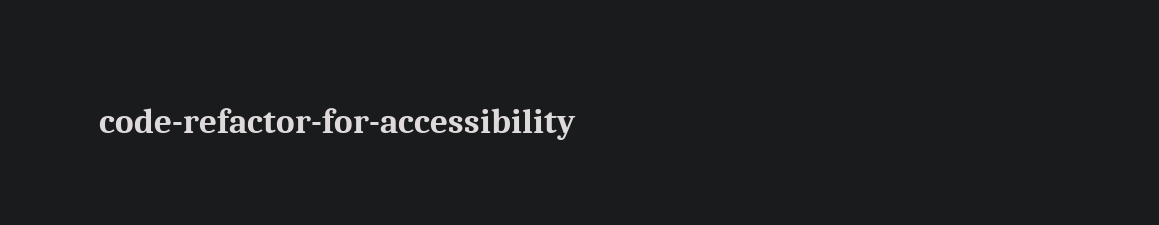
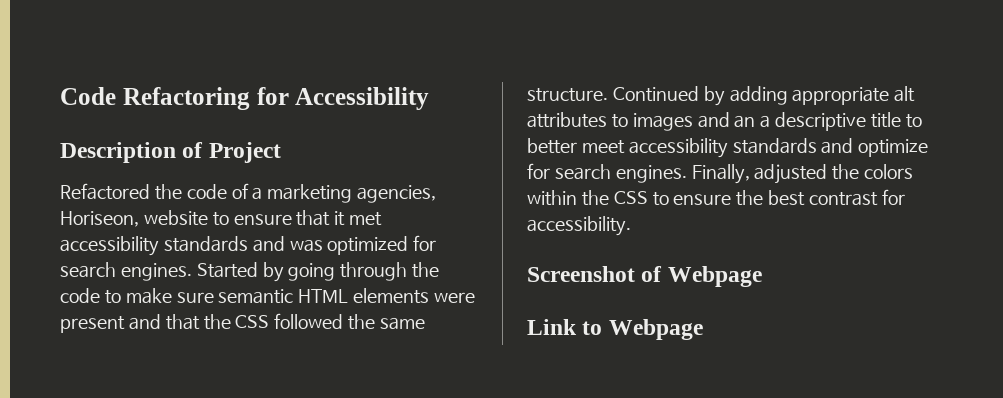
- code-refactor-for-accessibility
+ Code Refactoring for Accessibility
+ Description of Project
+ Refactored the code of a marketing agencies, Horiseon, website to ensure that it met accessibility standards and was optimized for search engines. Started by going through the code to make sure semantic HTML elements were present and that the CSS followed the same structure. Continued by adding appropriate alt attributes to images and an a descriptive title to better meet accessibility standards and optimize for search engines. Finally, adjusted the colors within the CSS to ensure the best contrast for accessibility.
+ Screenshot of Webpage
+ Link to Webpage

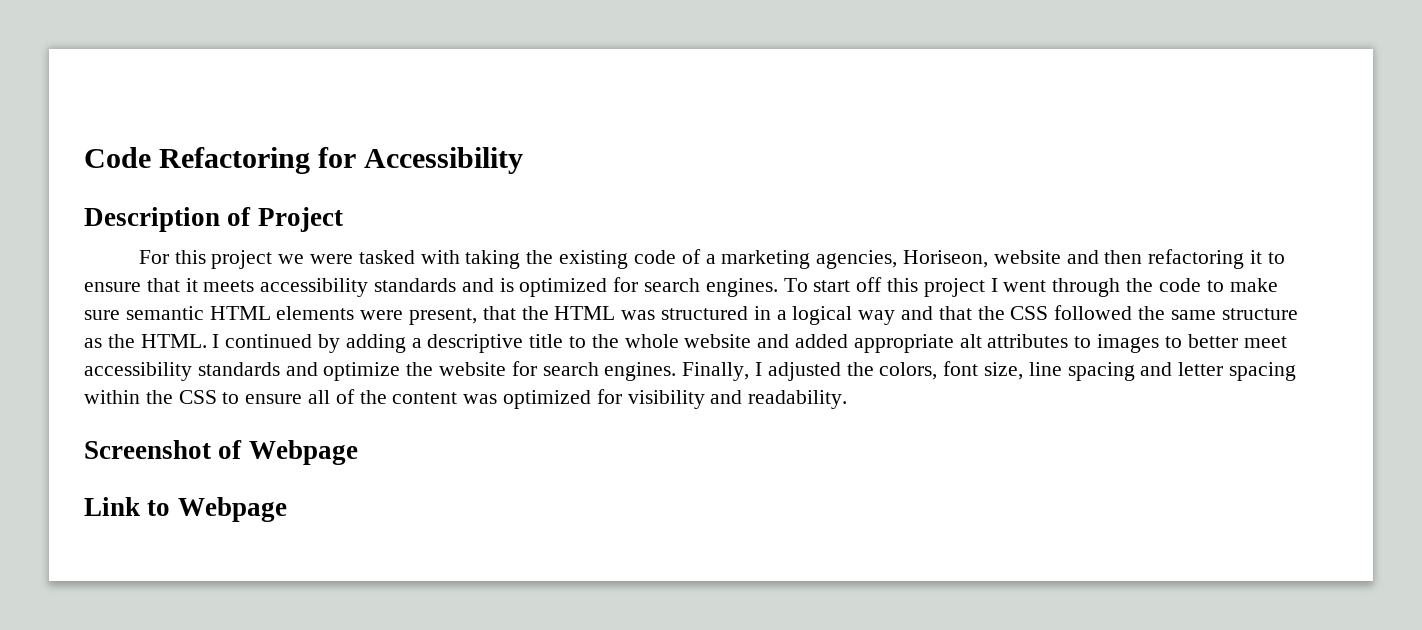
- Refactored the code of a marketing agencies, Horiseon, website to ensure that it met accessibility standards and was optimized for search engines.
+ For this project we were tasked with taking the existing code of a marketing agencies, Horiseon, website and then refactoring it to ensure that it meets accessibility standards and is optimized for search engines.
- Started by going through the code to make sure semantic HTML elements were present and that the CSS followed the same structure. Continued by adding appropriate alt attributes to images and an a descriptive title to better meet accessibility standards and optimize for search engines.
+ To start off this project I went through the code to make sure semantic HTML elements were present, that the HTML was structured in a logical way and that the CSS followed the same structure as the HTML. I continued by adding a descriptive title to the whole website and added appropriate alt attributes to images to better meet accessibility standards and optimize the website for search engines.
- Finally, adjusted the colors within the CSS to ensure the best contrast for accessibility.
+ Finally, I adjusted the colors, font size, line spacing and letter spacing within the CSS to ensure all of the content was optimized for visibility and readability.

